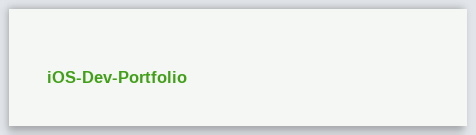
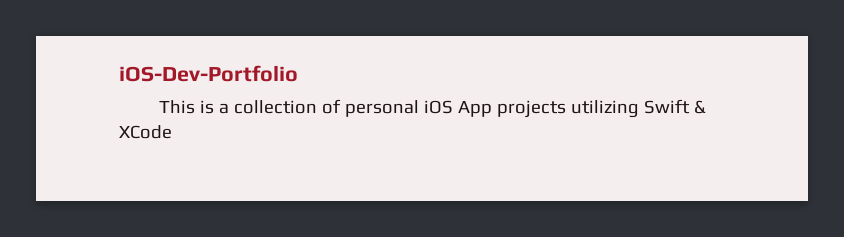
+ This is a collection of personal iOS App projects utilizing Swift & XCode

